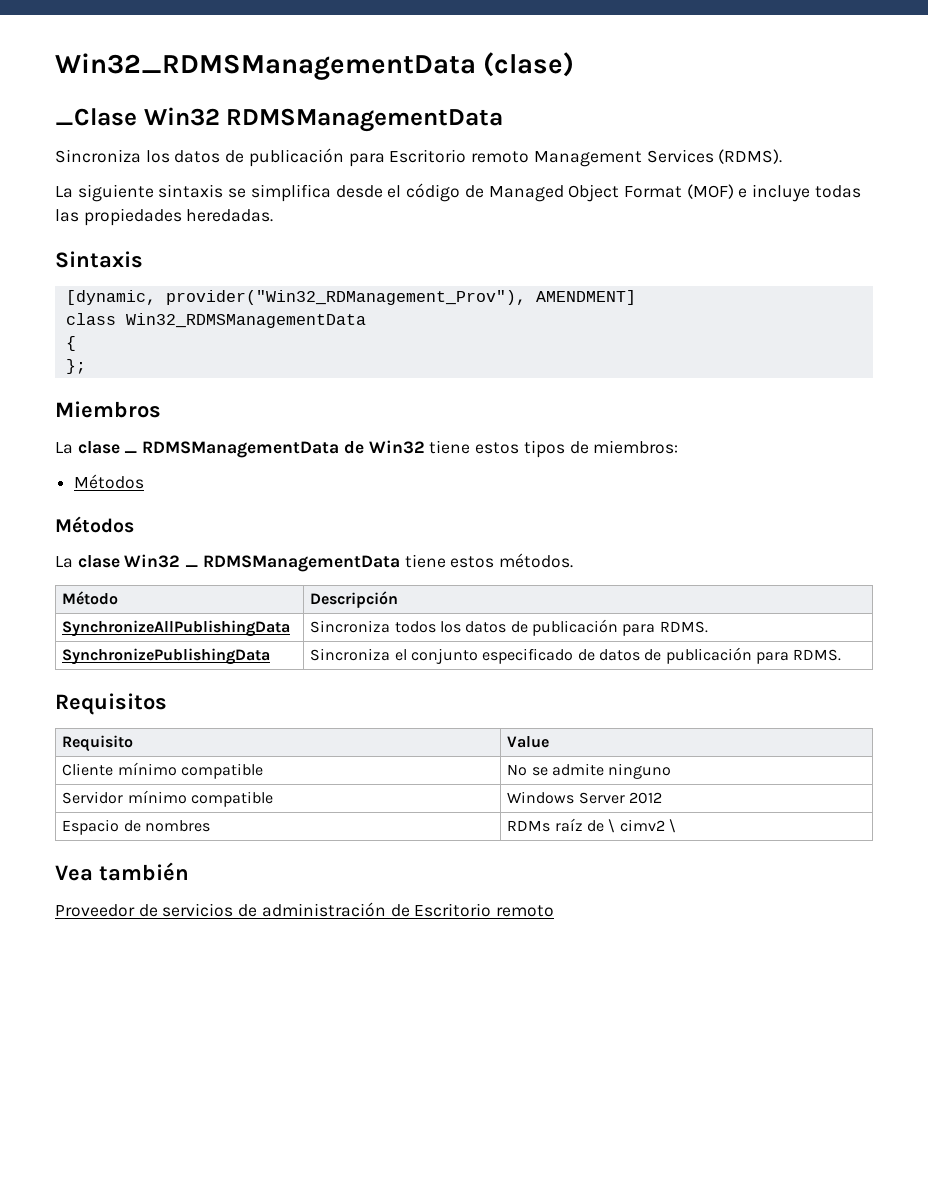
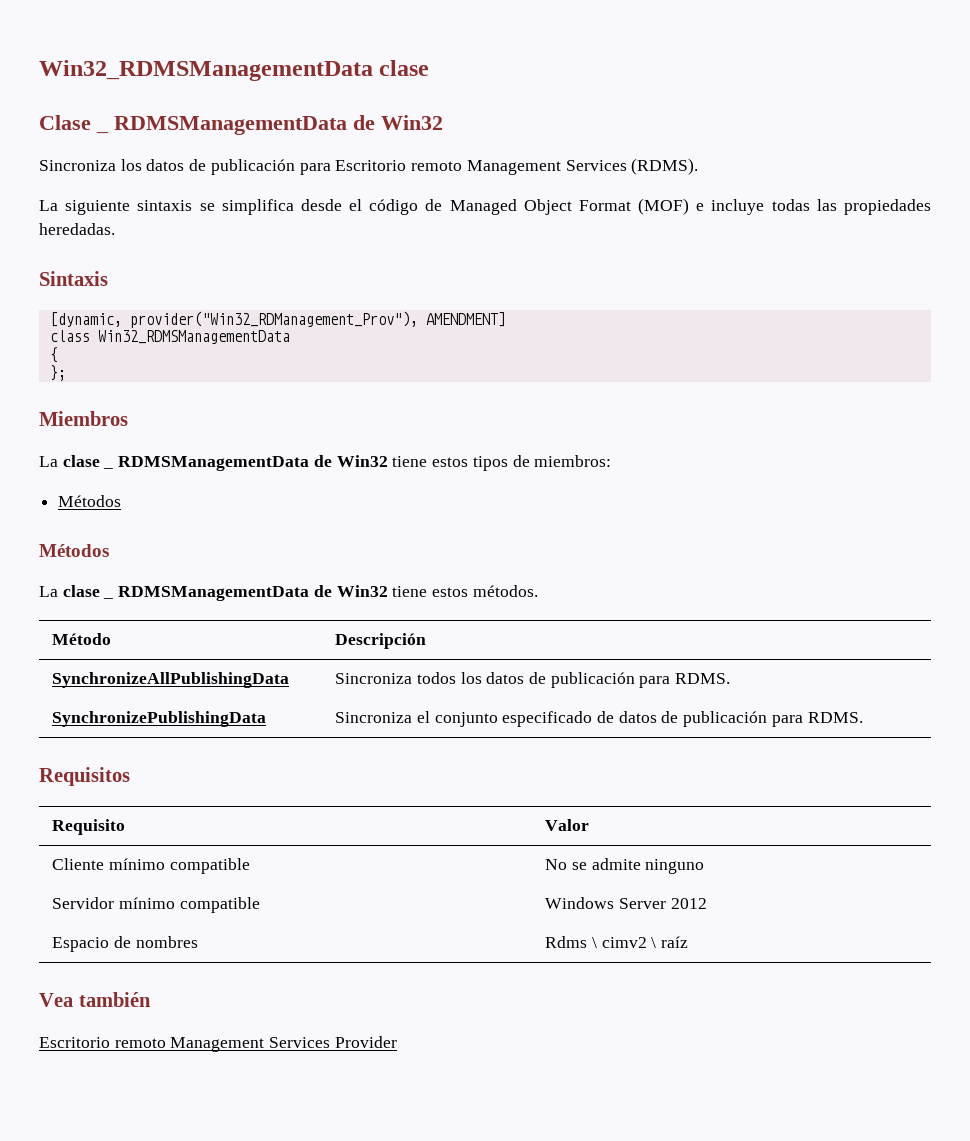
- Win32_RDMSManagementData (clase)
- _Clase Win32 RDMSManagementData
+ Win32_RDMSManagementData clase
+ Clase _ RDMSManagementData de Win32
- La clase Win32 _ RDMSManagementData tiene estos métodos.
+ La clase _ RDMSManagementData de Win32 tiene estos métodos.
- Requisito | Value
+ Requisito | Valor
- Espacio de nombres | RDMs raíz de \ cimv2 \
+ Espacio de nombres | Rdms \ cimv2 \ raíz
- Proveedor de servicios de administración de Escritorio remoto
+ Escritorio remoto Management Services Provider

